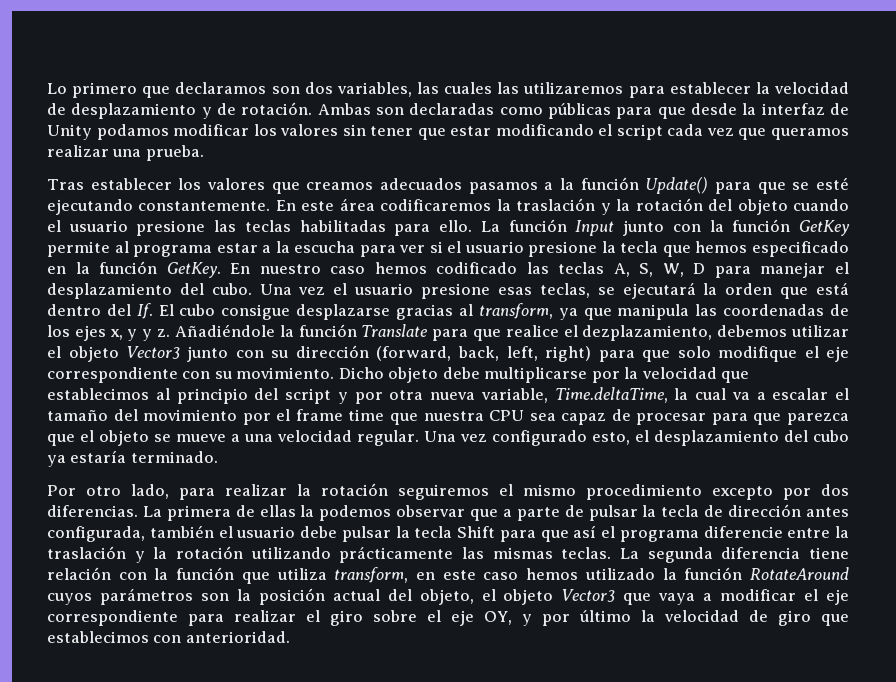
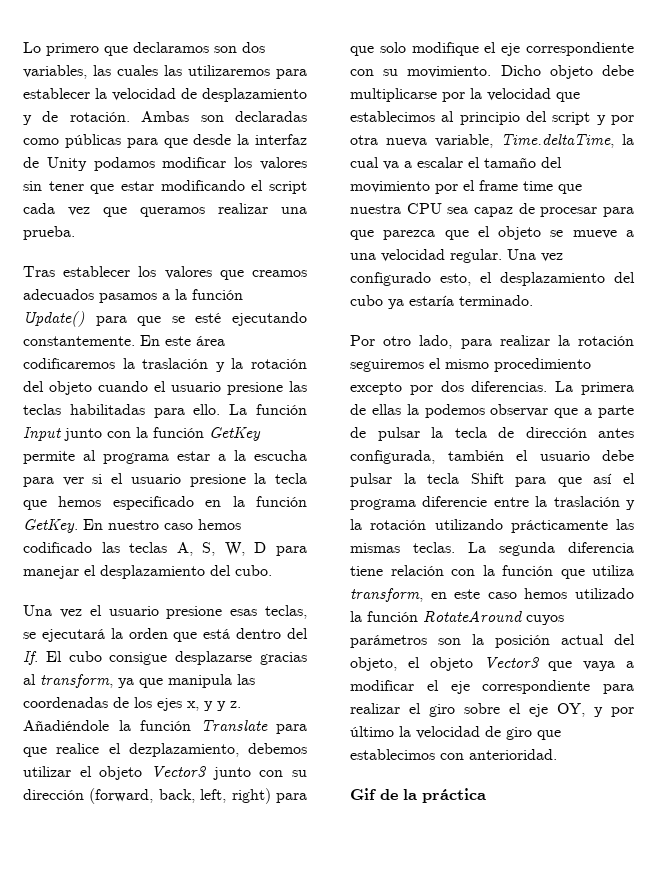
- En nuestro caso hemos codificado las teclas A, S, W, D para manejar el desplazamiento del cubo. Una vez el usuario presione esas teclas, se ejecutará la orden que está dentro del If. El cubo consigue desplazarse gracias al transform, ya que manipula las coordenadas de los ejes x, y y z.
+ En nuestro caso hemos codificado las teclas A, S, W, D para manejar el desplazamiento del cubo.
+ Una vez el usuario presione esas teclas, se ejecutará la orden que está dentro del If. El cubo consigue desplazarse gracias al transform, ya que manipula las coordenadas de los ejes x, y y z.
+ Gif de la práctica

